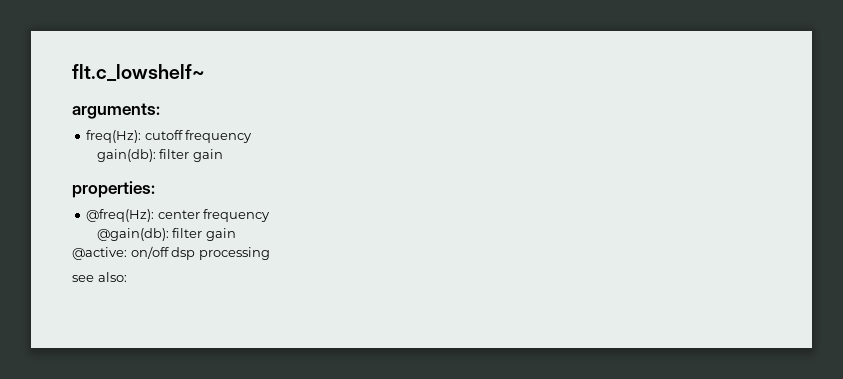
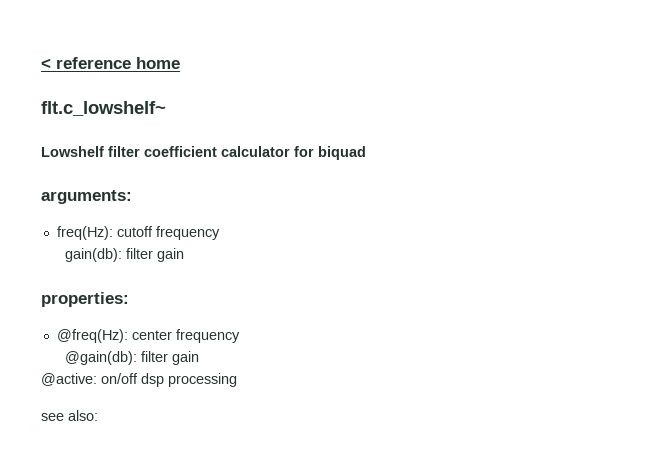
+ < reference home
  flt.c_lowshelf~
+ Lowshelf filter coefficient calculator for biquad

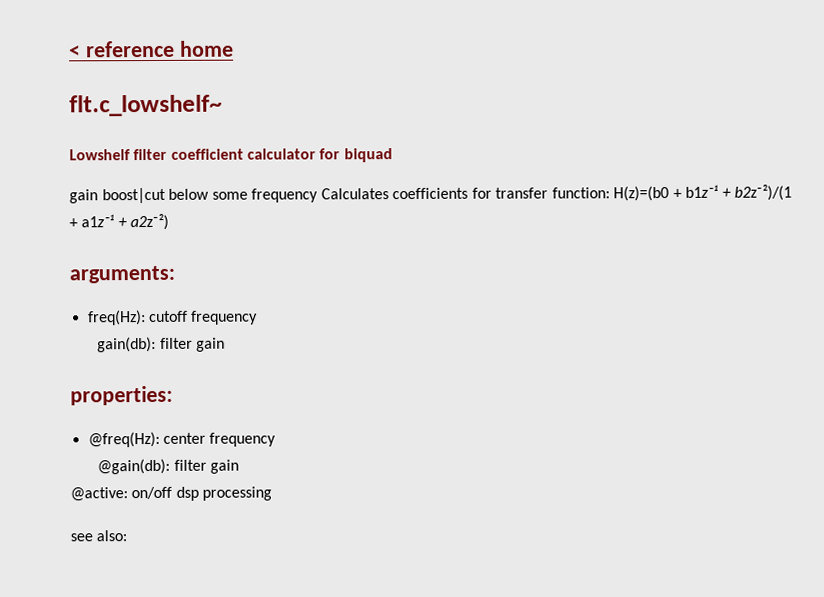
+ gain boost|cut below some frequency Calculates coefficients for transfer function: H(z)=(b0 + b1z⁻¹ + b2z⁻²)/(1 + a1z⁻¹ + a2z⁻²)

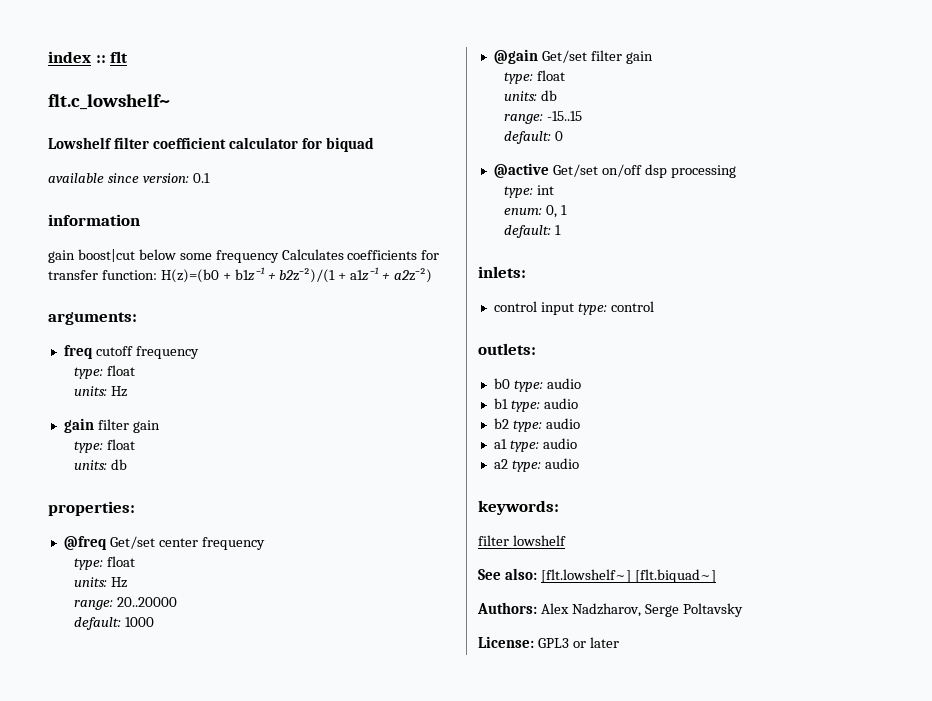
- < reference home
+ index :: flt
+ available since version: 0.1
+ information
- freq(Hz): cutoff frequency
- gain(db): filter gain
+ freq cutoff frequency
+ type: float
+ units: Hz
+ gain filter gain
+ type: float
+ units: db
- @freq(Hz): center frequency
- @gain(db): filter gain
- @active: on/off dsp processing
- see also:
+ @freq Get/set center frequency
+ type: float
+ units: Hz
+ range: 20..20000
+ default: 1000
+ @gain Get/set filter gain
+ type: float
+ units: db
+ range: -15..15
+ default: 0
+ @active Get/set on/off dsp processing
+ type: int
+ enum: 0, 1
+ default: 1
+ inlets:
+ control input type: control
+ outlets:
+ b0 type: audio
+ b1 type: audio
+ b2 type: audio
+ a1 type: audio
+ a2 type: audio
+ keywords:
+ filter lowshelf
+ See also: [flt.lowshelf~] [flt.biquad~]
+ Authors: Alex Nadzharov, Serge Poltavsky
+ License: GPL3 or later

